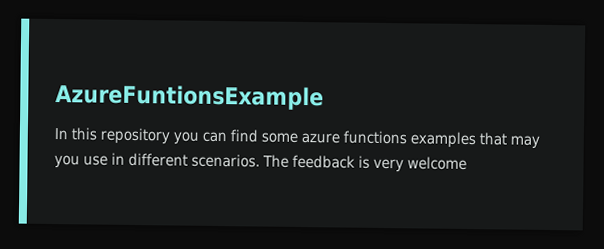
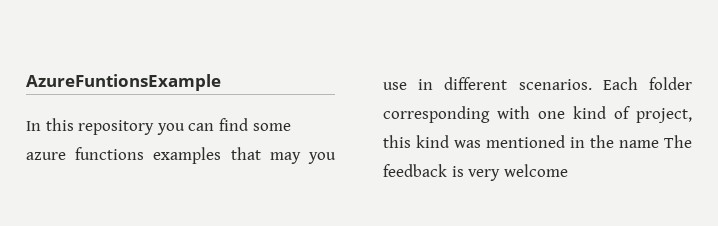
- The feedback is very welcome
+ Each folder corresponding with one kind of project, this kind was mentioned in the name The feedback is very welcome

